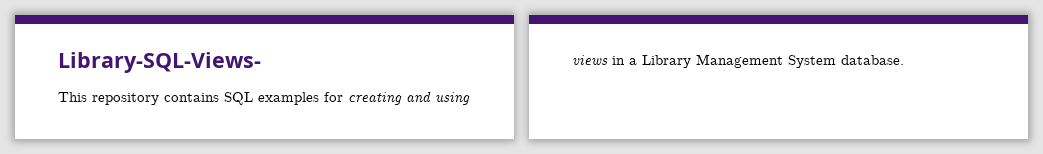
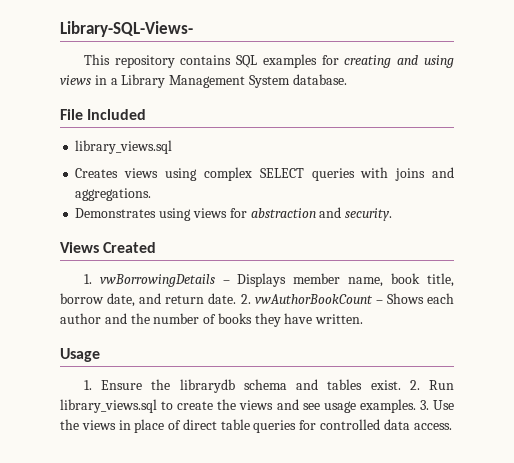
+ File Included
+ library_views.sql
+ Creates views using complex SELECT queries with joins and aggregations.
+ Demonstrates using views for abstraction and security.
+ Views Created
+ 1. vwBorrowingDetails – Displays member name, book title, borrow date, and return date. 2. vwAuthorBookCount – Shows each author and the number of books they have written.
+ Usage
+ 1. Ensure the librarydb schema and tables exist. 2. Run library_views.sql to create the views and see usage examples. 3. Use the views in place of direct table queries for controlled data access.

